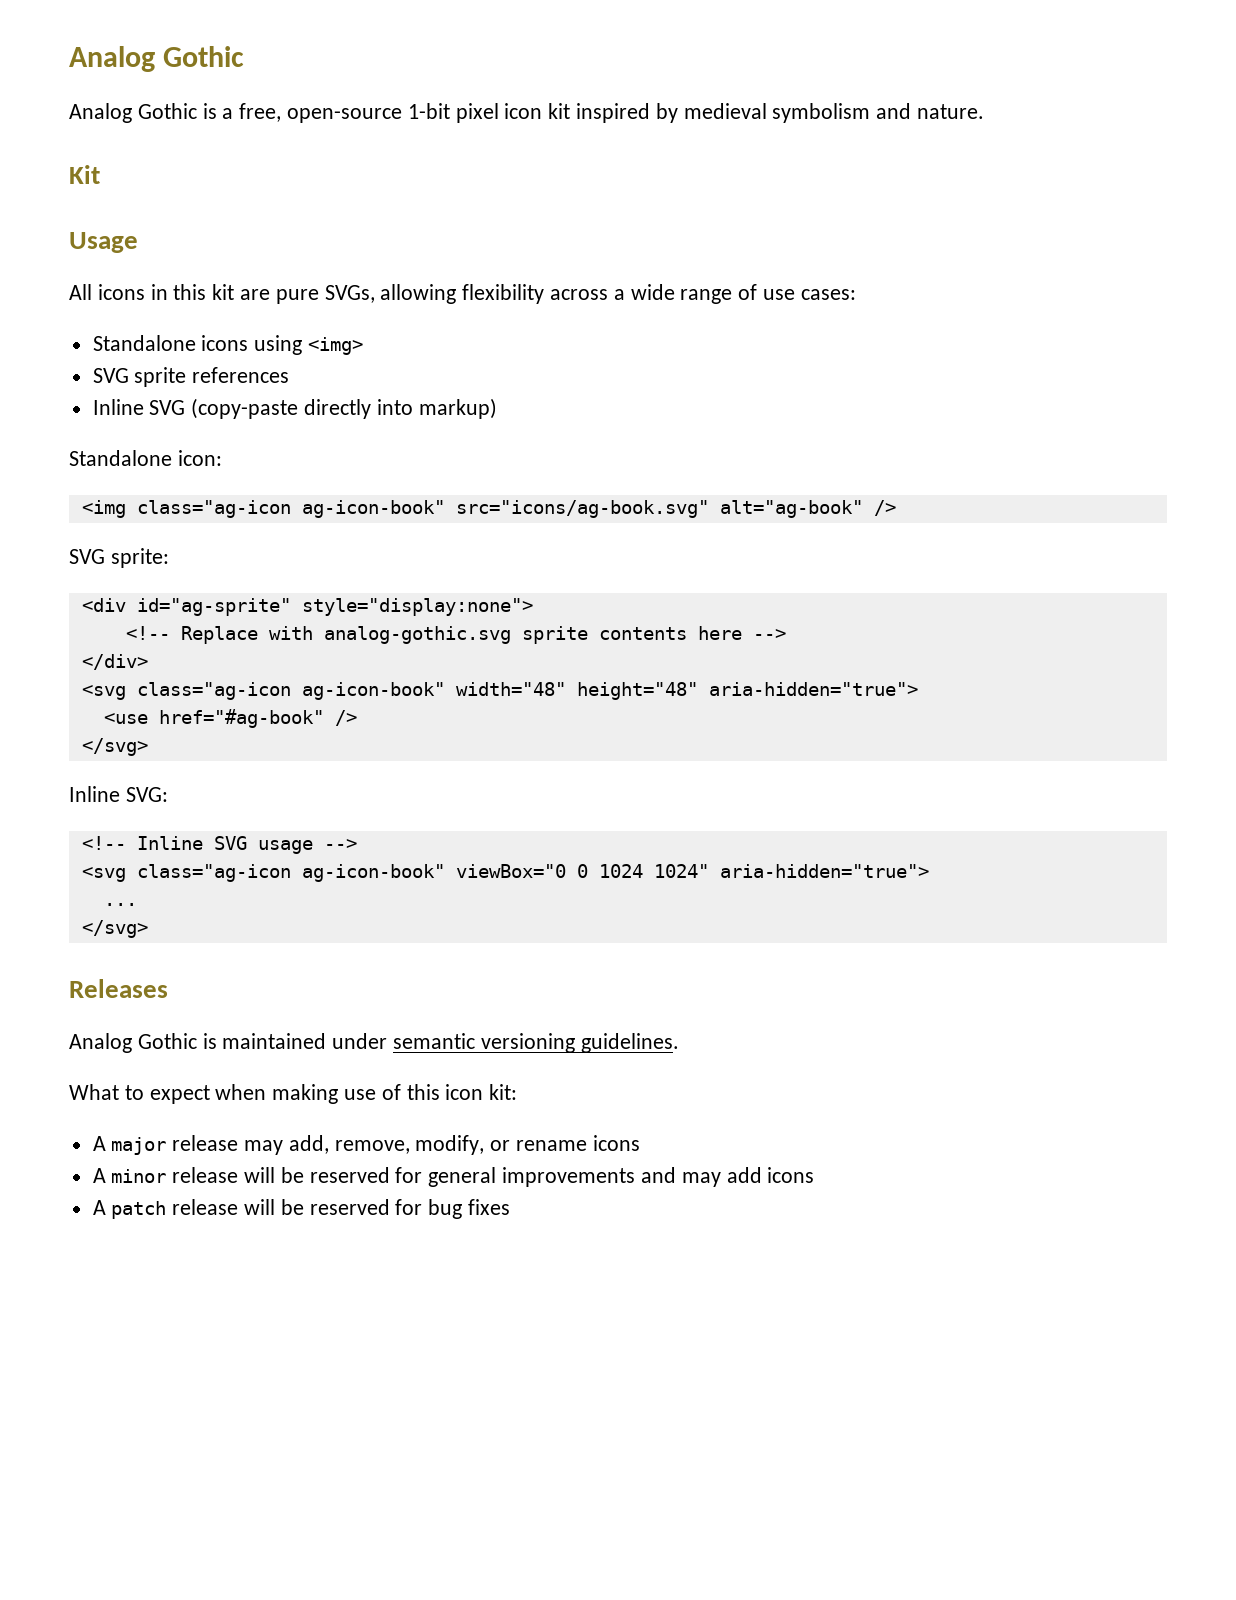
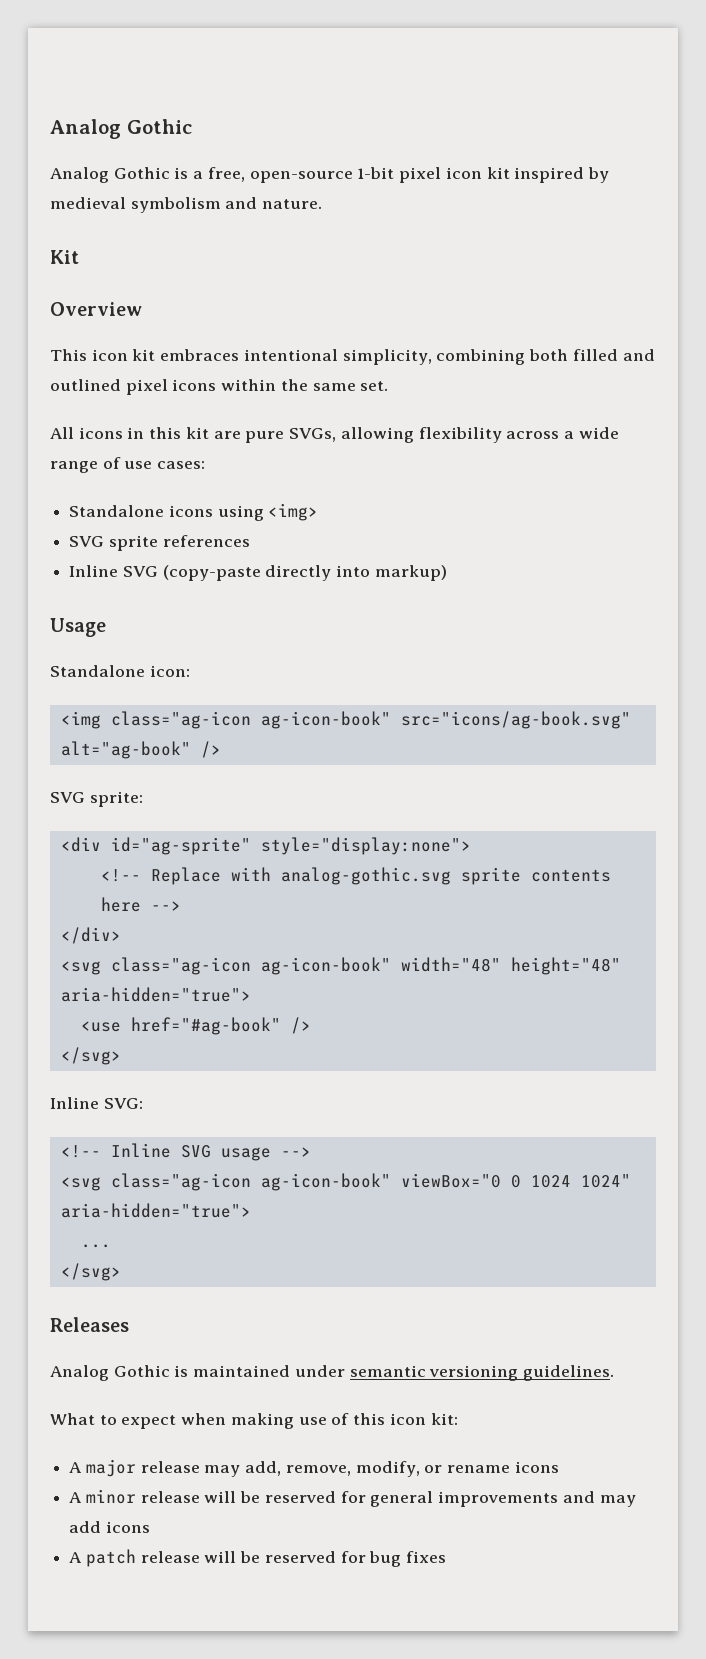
- Usage
+ Overview
+ This icon kit embraces intentional simplicity, combining both filled and outlined pixel icons within the same set.
+ Usage

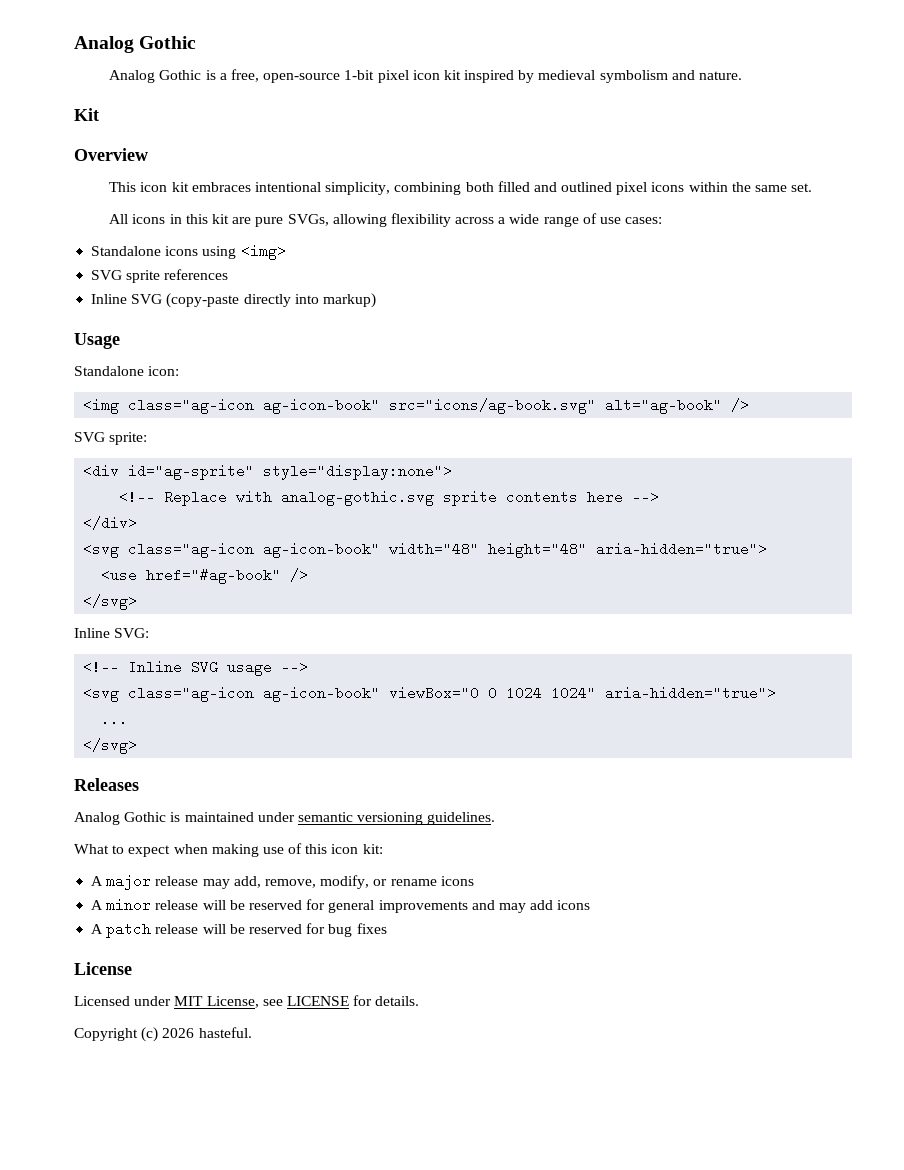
+ License
+ Licensed under MIT License, see LICENSE for details.
+ Copyright (c) 2026 hasteful.

